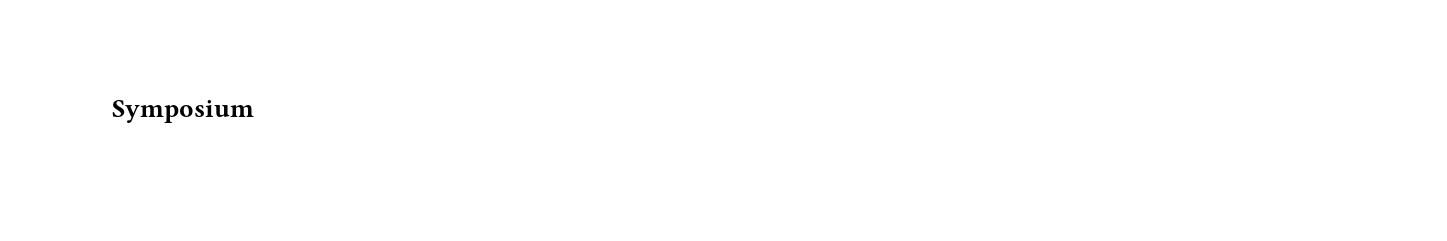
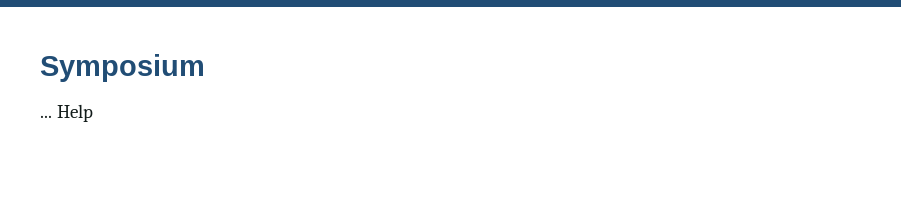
+ ... Help

